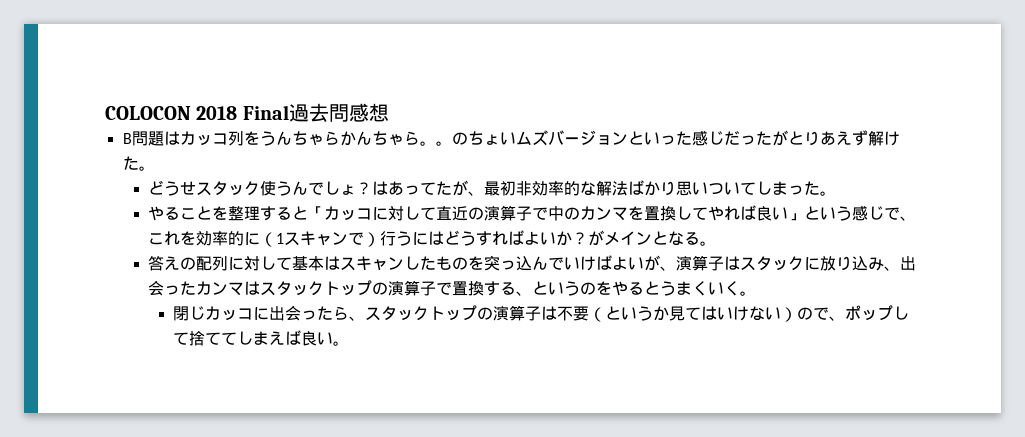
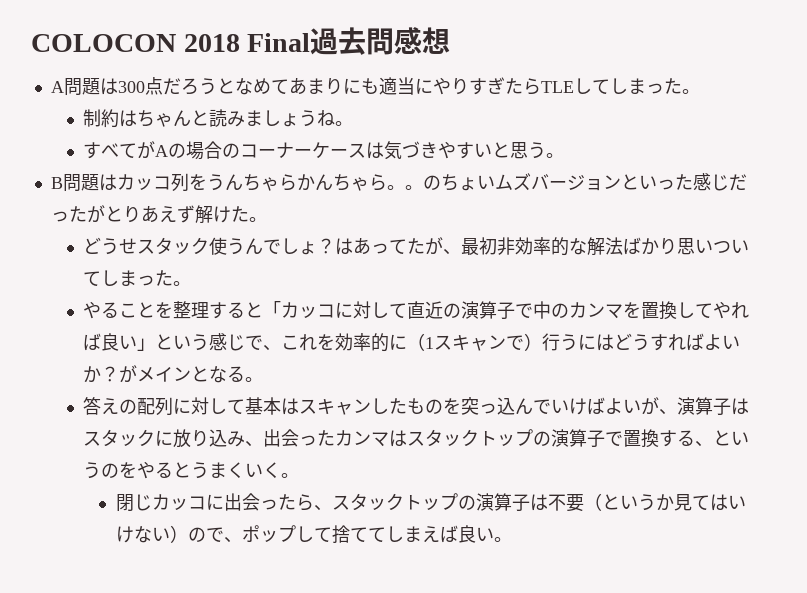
+ A問題は300点だろうとなめてあまりにも適当にやりすぎたらTLEしてしまった。
+ 制約はちゃんと読みましょうね。
+ すべてがAの場合のコーナーケースは気づきやすいと思う。

